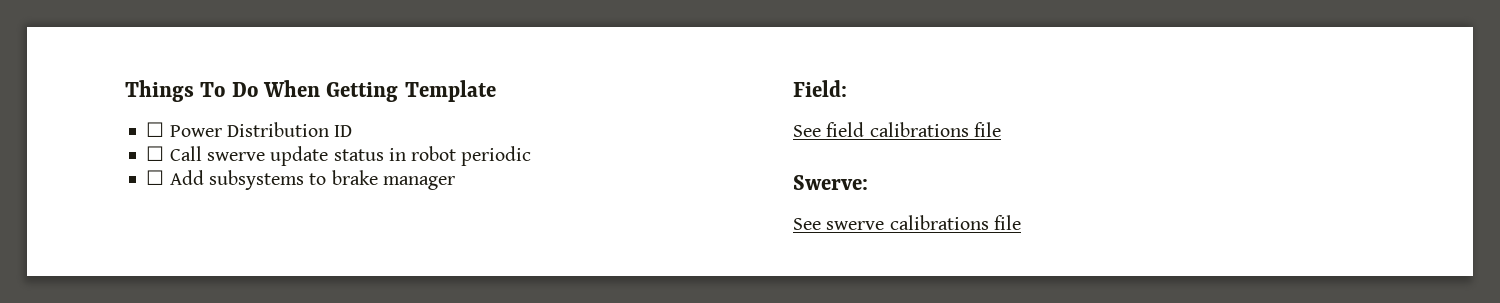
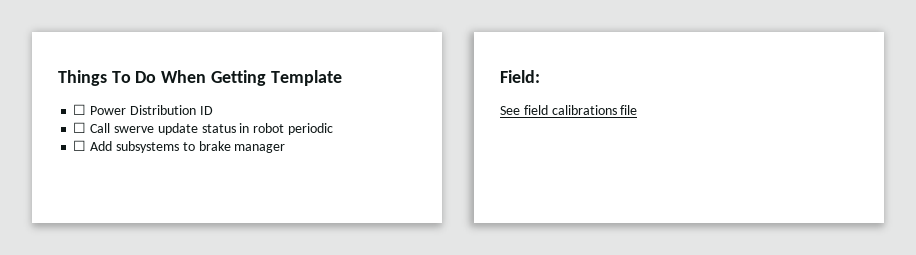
- Swerve:
- See swerve calibrations file

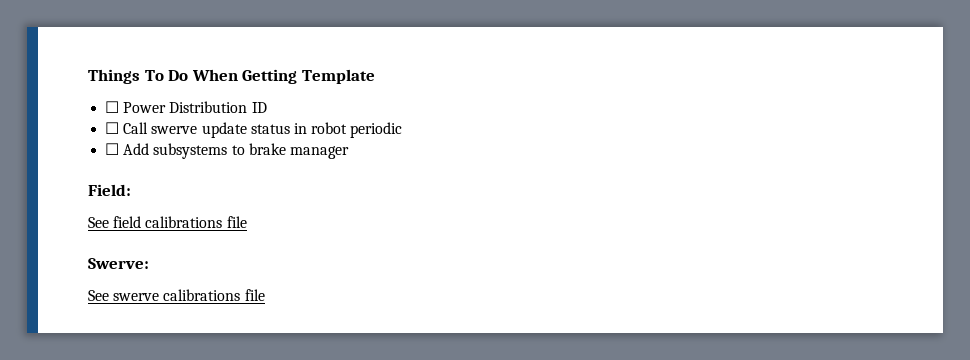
+ Swerve:
+ See swerve calibrations file

